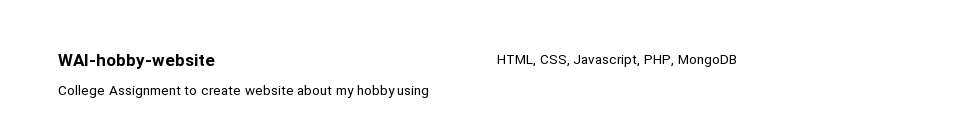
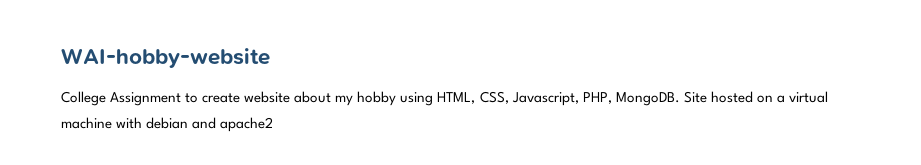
- College Assignment to create website about my hobby using HTML, CSS, Javascript, PHP, MongoDB
+ College Assignment to create website about my hobby using HTML, CSS, Javascript, PHP, MongoDB. Site hosted on a virtual machine with debian and apache2

